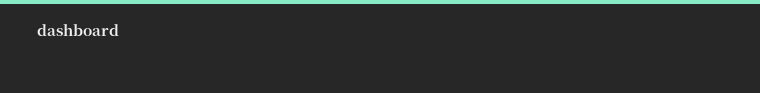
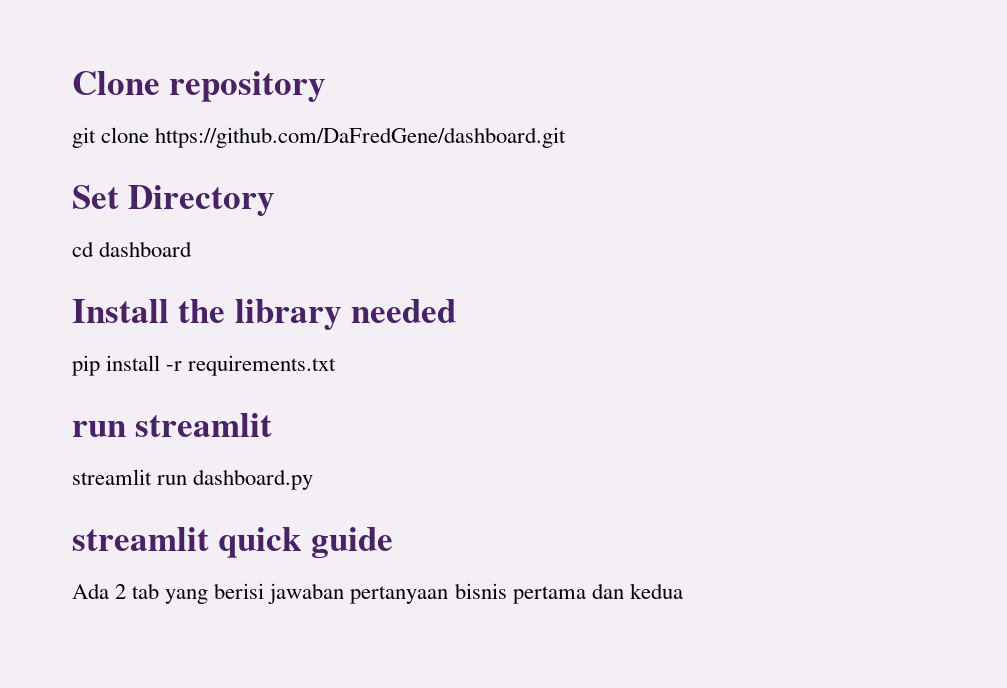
- dashboard
+ Clone repository
+ git clone https://github.com/DaFredGene/dashboard.git
+ Set Directory
+ cd dashboard
+ Install the library needed
+ pip install -r requirements.txt
+ run streamlit
+ streamlit run dashboard.py
+ streamlit quick guide
+ Ada 2 tab yang berisi jawaban pertanyaan bisnis pertama dan kedua

